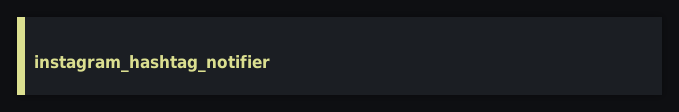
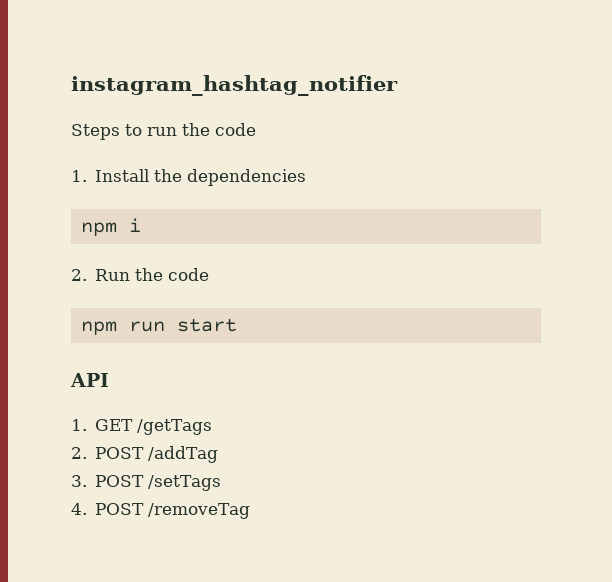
+ Steps to run the code
+ 1. Install the dependencies
+ npm i
+ 2. Run the code
+ npm run start
+ API
+ 1. GET /getTags
+ 2. POST /addTag
+ 3. POST /setTags
+ 4. POST /removeTag

